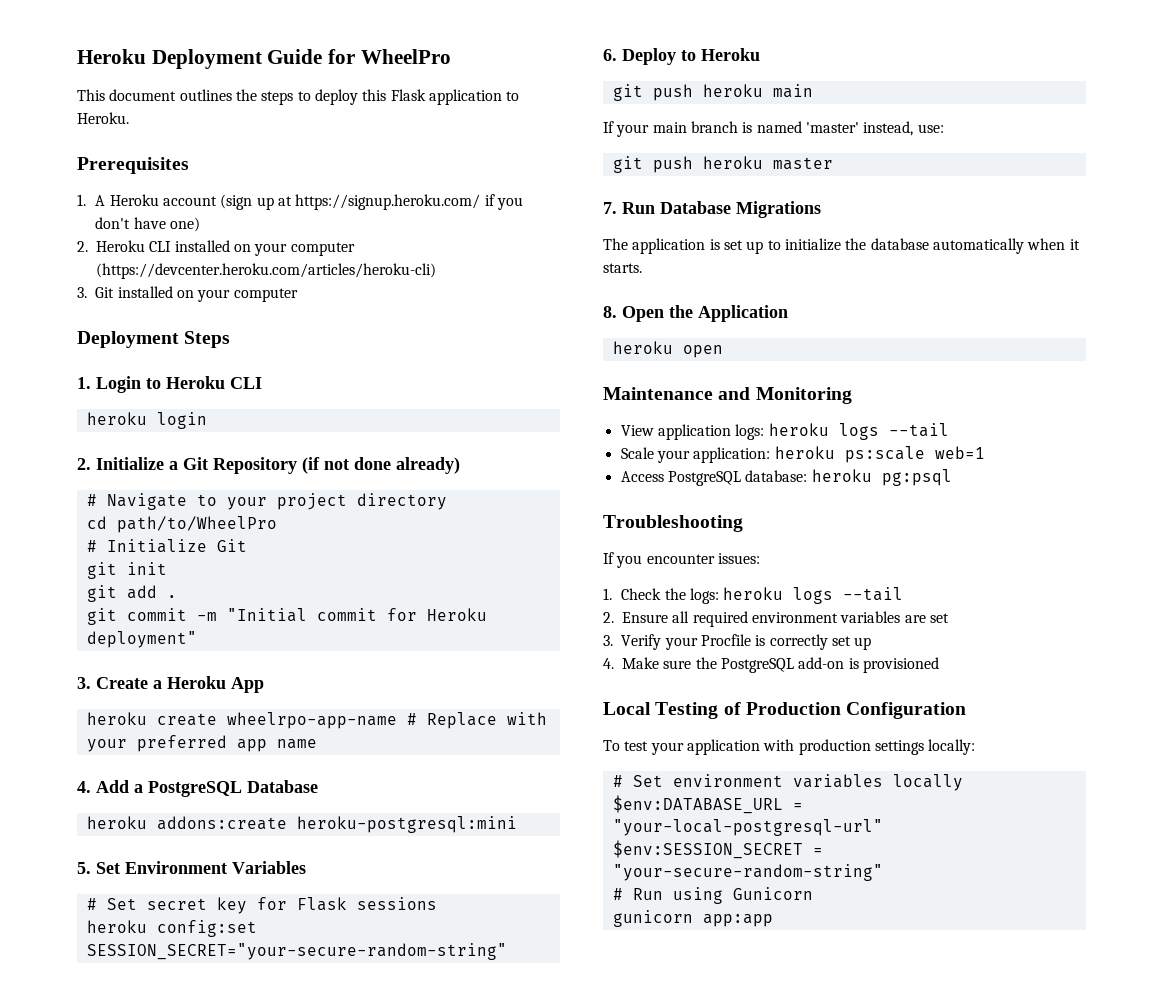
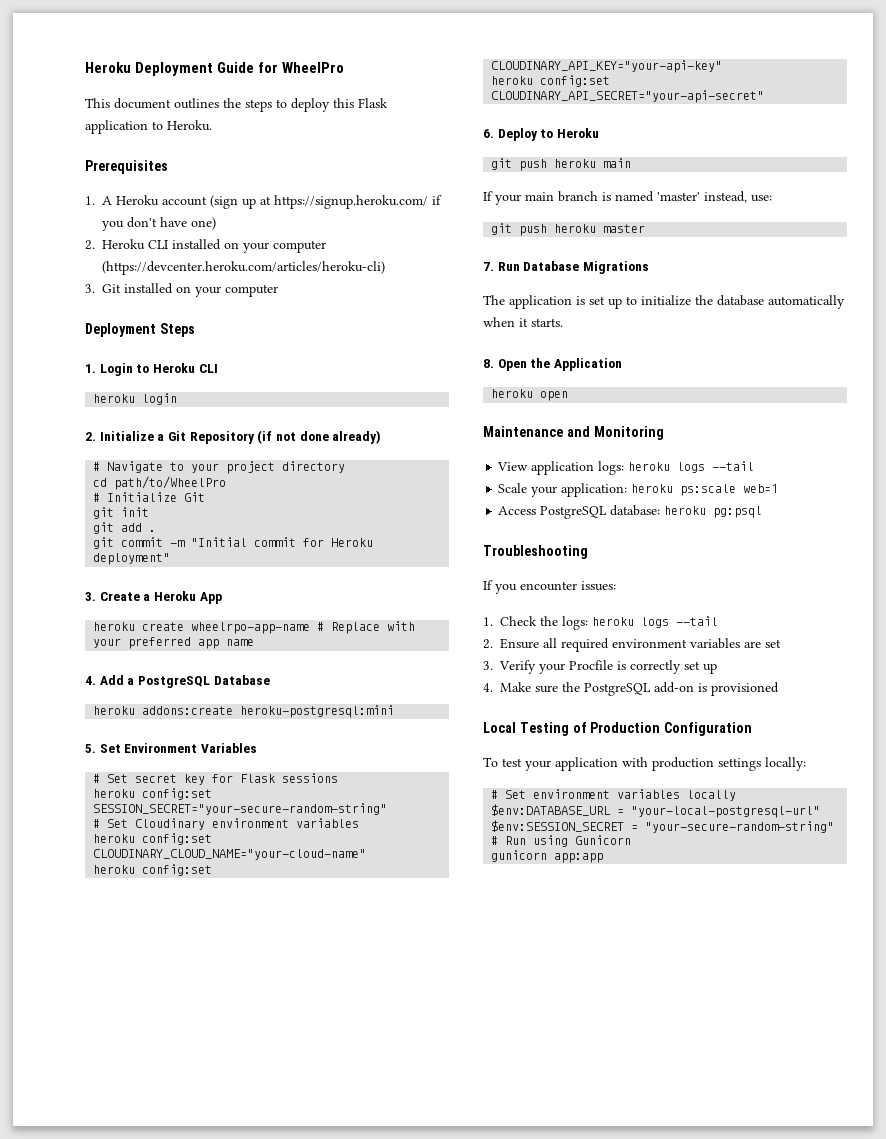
+ # Set Cloudinary environment variables
+ heroku config:set CLOUDINARY_CLOUD_NAME="your-cloud-name"
+ heroku config:set CLOUDINARY_API_KEY="your-api-key"
+ heroku config:set CLOUDINARY_API_SECRET="your-api-secret"

